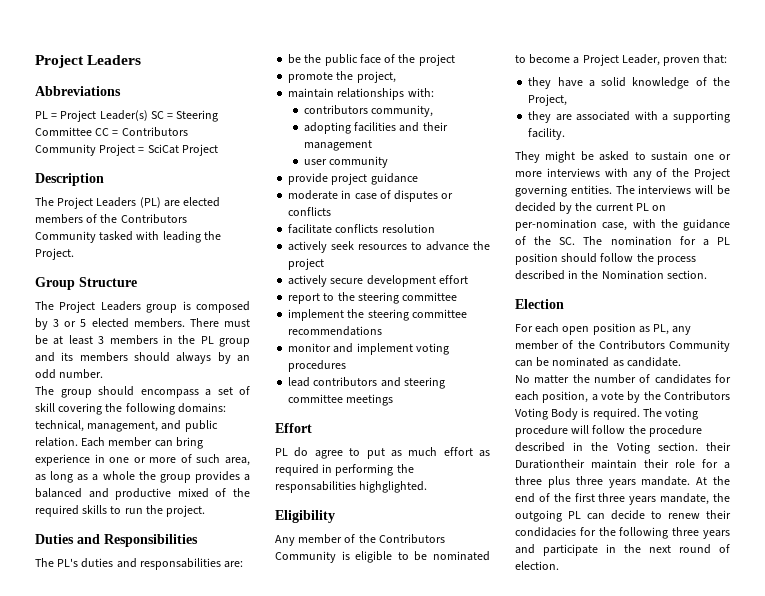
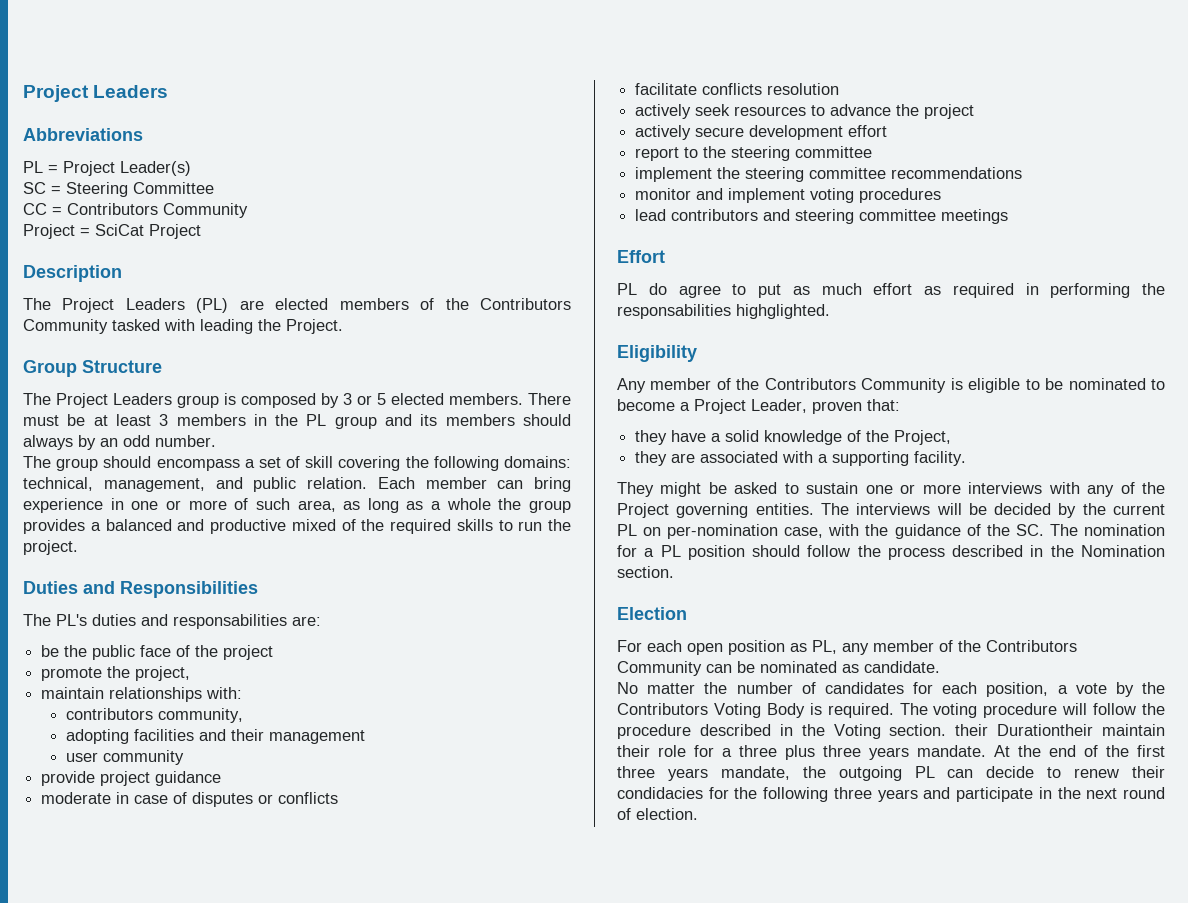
- PL = Project Leader(s) SC = Steering Committee CC = Contributors Community Project = SciCat Project
+ PL = Project Leader(s)
+ SC = Steering Committee
+ CC = Contributors Community
+ Project = SciCat Project

